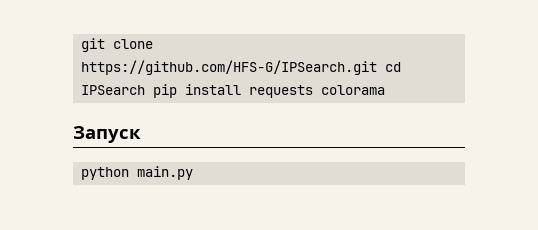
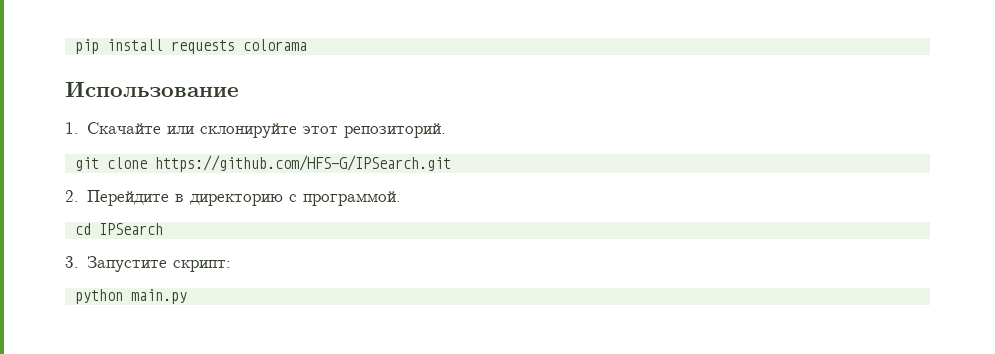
- git clone https://github.com/HFS-G/IPSearch.git cd IPSearch pip install requests colorama
+ pip install requests colorama
- Запуск
+ Использование
+ 1. Скачайте или склонируйте этот репозиторий.
+ git clone https://github.com/HFS-G/IPSearch.git
+ 2. Перейдите в директорию с программой.
+ cd IPSearch
+ 3. Запустите скрипт:

